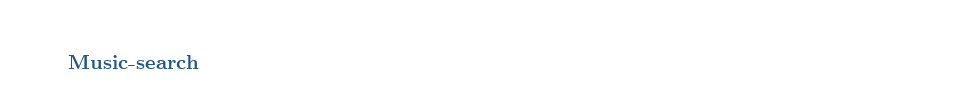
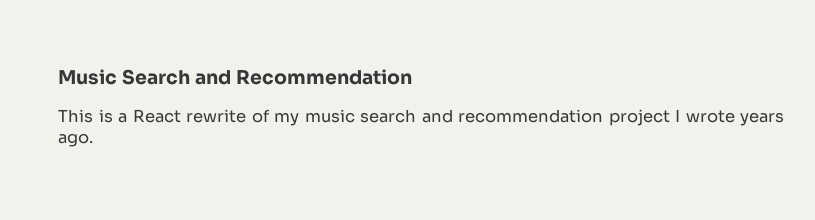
- Music-search
+ Music Search and Recommendation
+ This is a React rewrite of my music search and recommendation project I wrote years ago.

